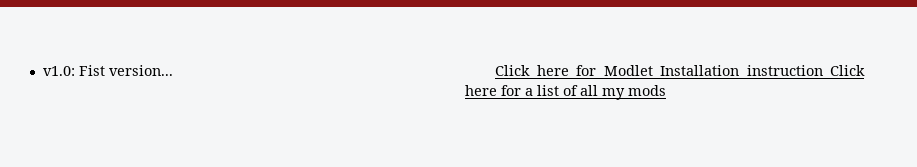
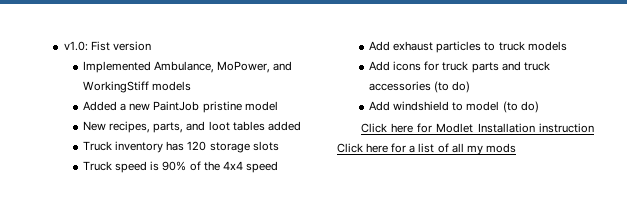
- v1.0: Fist version...
+ v1.0: Fist version
+ Implemented Ambulance, MoPower, and WorkingStiff models
+ Added a new PaintJob pristine model
+ New recipes, parts, and loot tables added
+ Truck inventory has 120 storage slots
+ Truck speed is 90% of the 4x4 speed
+ Add exhaust particles to truck models
+ Add icons for truck parts and truck accessories (to do)
+ Add windshield to model (to do)

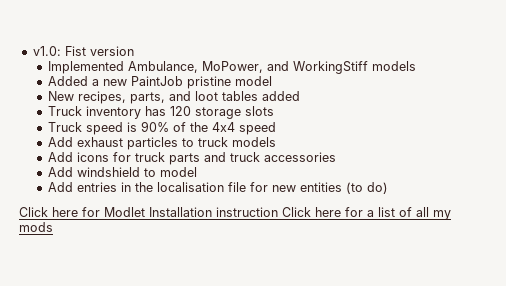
- Add icons for truck parts and truck accessories (to do)
+ Add icons for truck parts and truck accessories
- Add windshield to model (to do)
+ Add windshield to model
+ Add entries in the localisation file for new entities (to do)

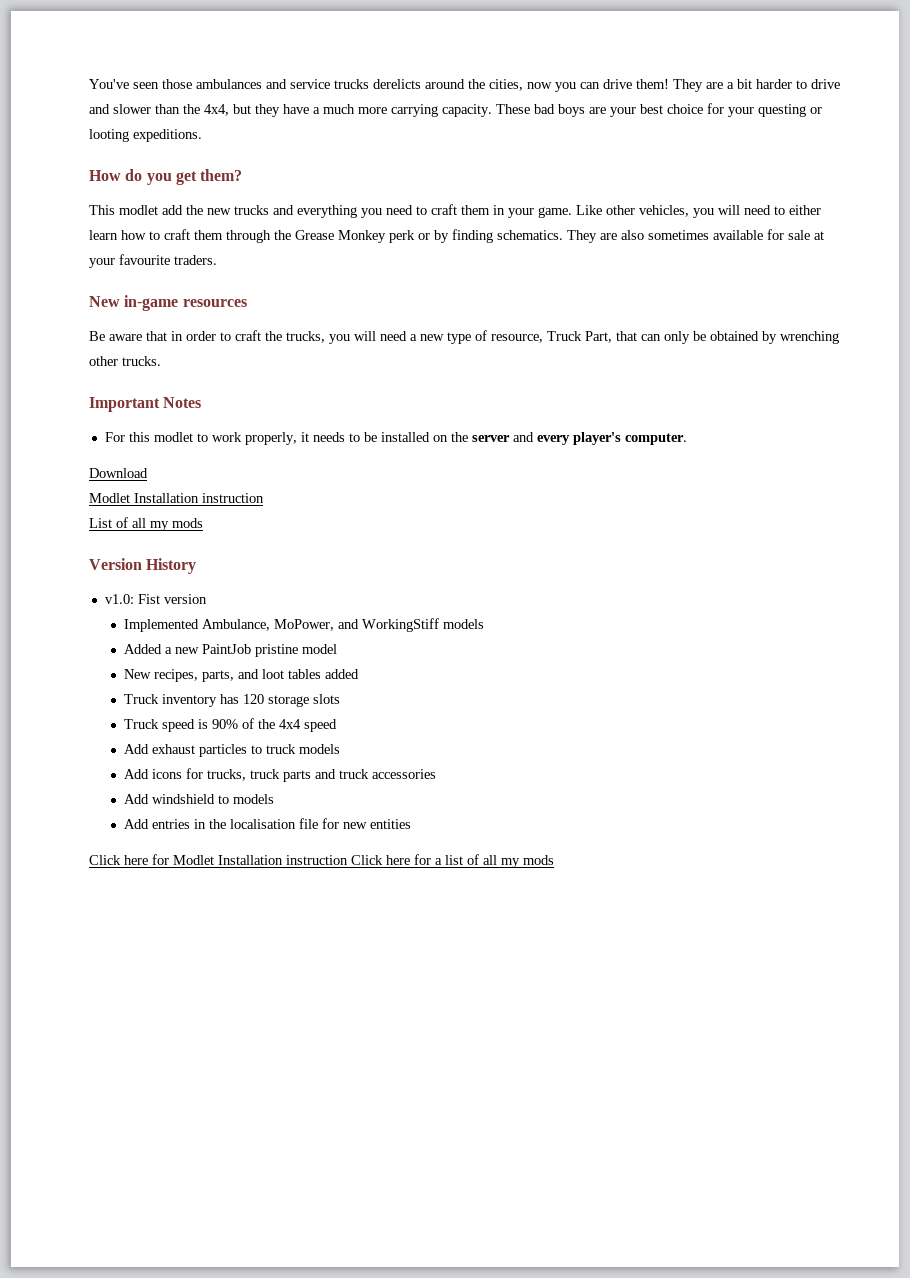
+ You've seen those ambulances and service trucks derelicts around the cities, now you can drive them! They are a bit harder to drive and slower than the 4x4, but they have a much more carrying capacity. These bad boys are your best choice for your questing or looting expeditions.
+ How do you get them?
+ This modlet add the new trucks and everything you need to craft them in your game. Like other vehicles, you will need to either learn how to craft them through the Grease Monkey perk or by finding schematics. They are also sometimes available for sale at your favourite traders.
+ New in-game resources
+ Be aware that in order to craft the trucks, you will need a new type of resource, Truck Part, that can only be obtained by wrenching other trucks.
+ Important Notes
+ For this modlet to work properly, it needs to be installed on the server and every player's computer.
+ Download
+ Modlet Installation instruction
+ List of all my mods
+ Version History
- Add icons for truck parts and truck accessories
+ Add icons for trucks, truck parts and truck accessories
- Add windshield to model
+ Add windshield to models
- Add entries in the localisation file for new entities (to do)
+ Add entries in the localisation file for new entities

